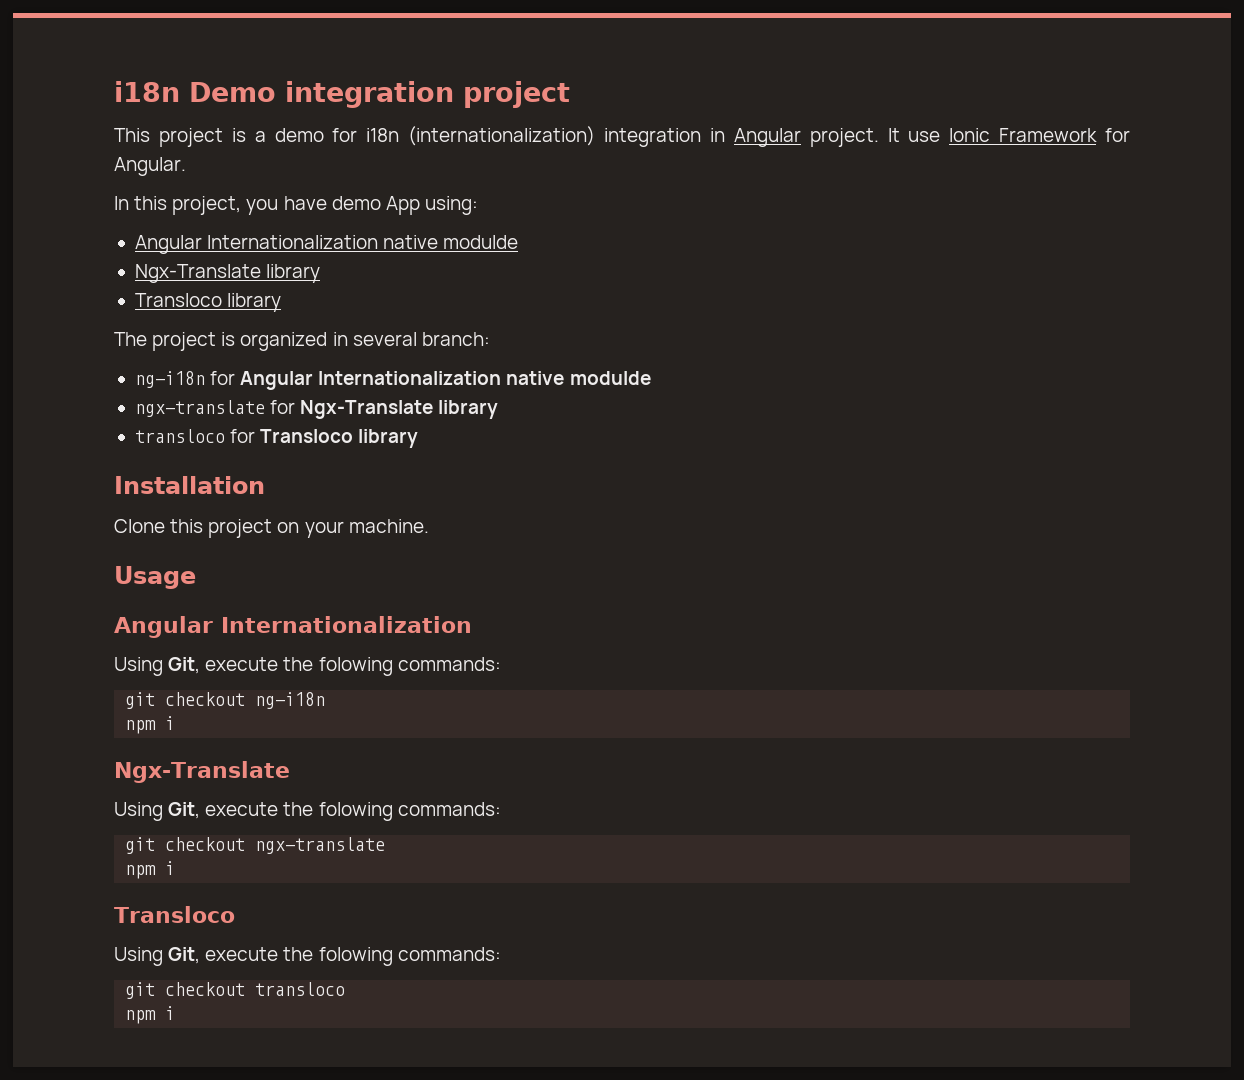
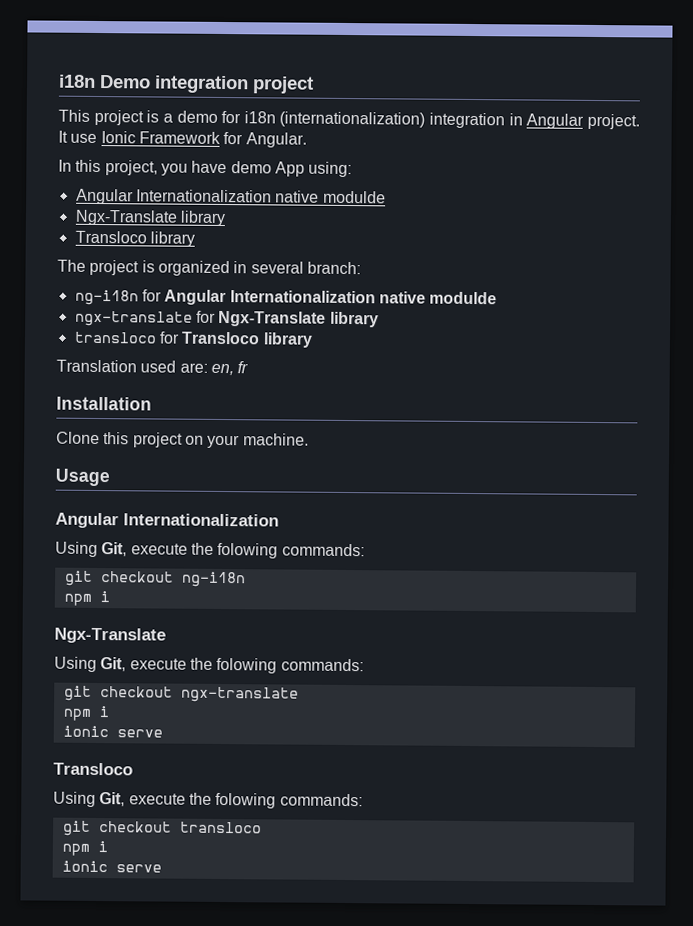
+ Translation used are: en, fr
  git checkout ngx-translate
  npm i
+ ionic serve
  git checkout transloco
  npm i
+ ionic serve

